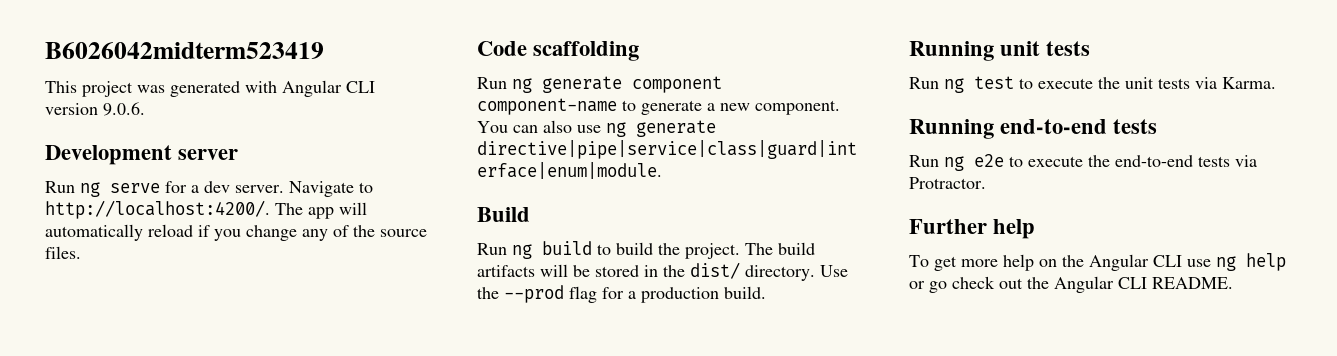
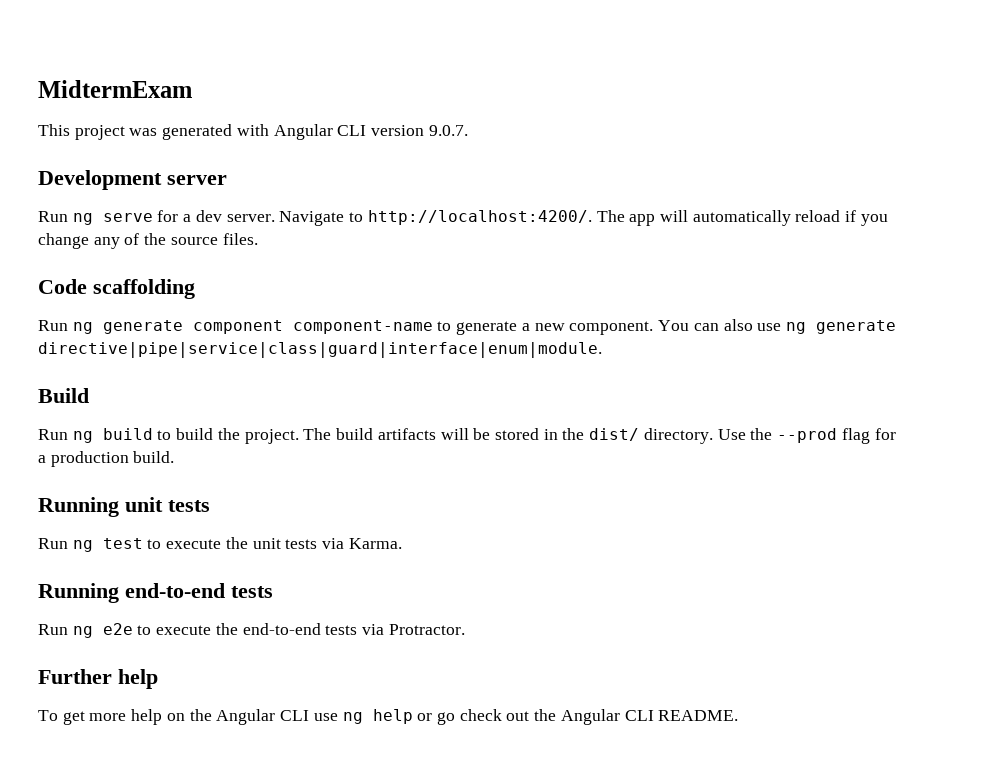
- B6026042midterm523419
+ MidtermExam
- This project was generated with Angular CLI version 9.0.6.
+ This project was generated with Angular CLI version 9.0.7.

